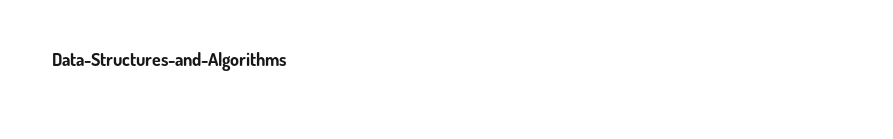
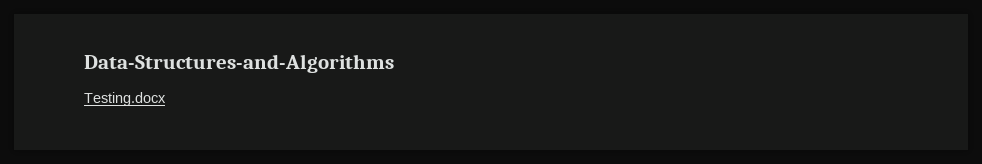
+ Testing.docx

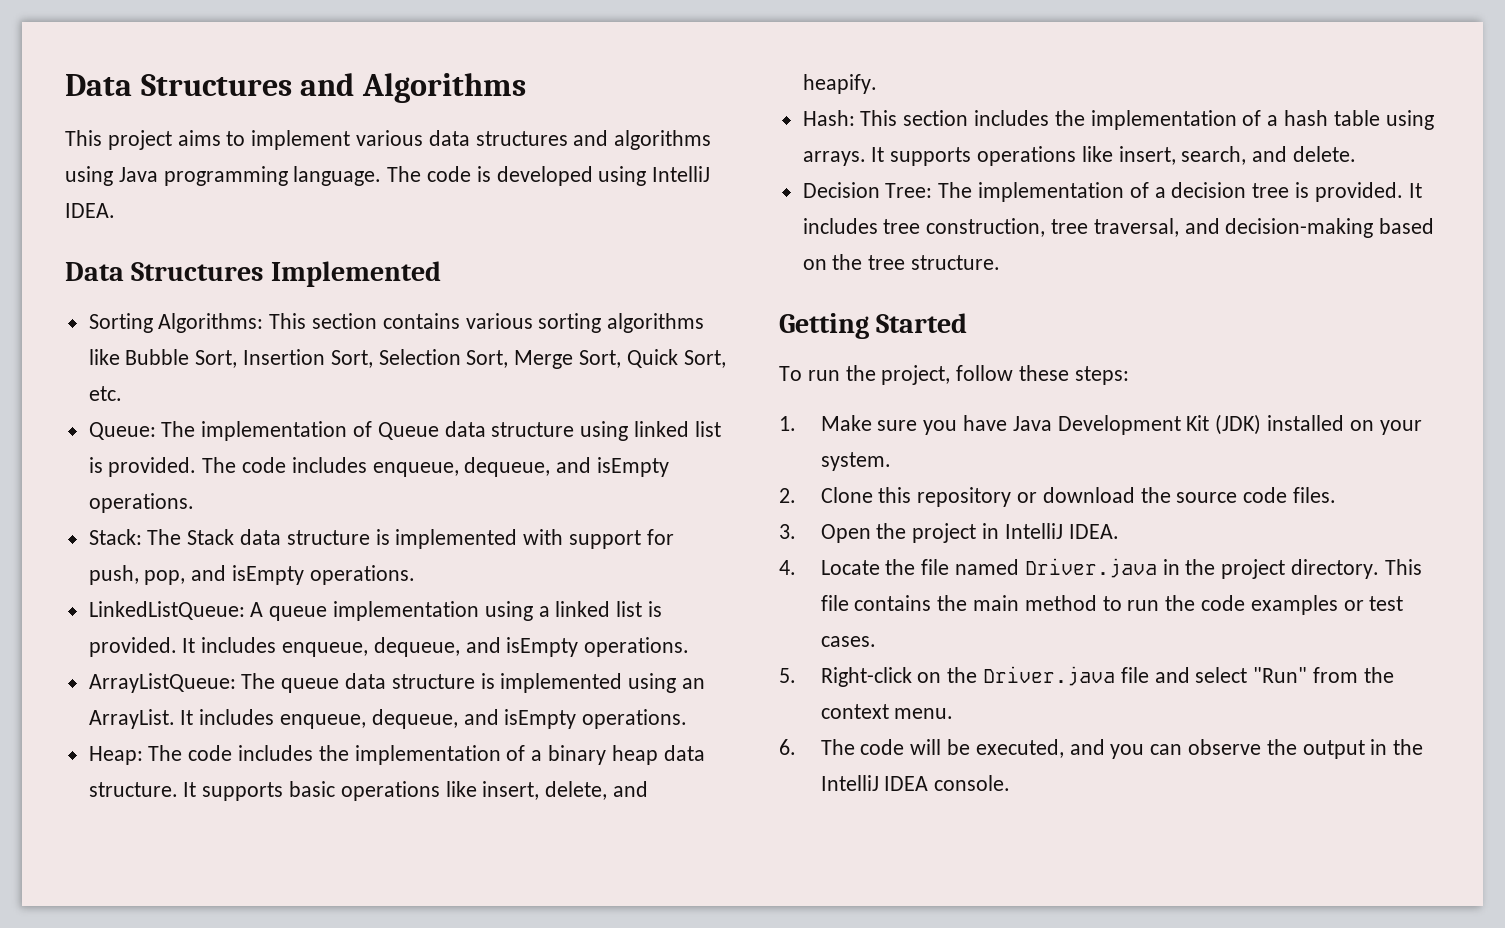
- Data-Structures-and-Algorithms
- Testing.docx
+ Data Structures and Algorithms
+ This project aims to implement various data structures and algorithms using Java programming language. The code is developed using IntelliJ IDEA.
+ Data Structures Implemented
+ Sorting Algorithms: This section contains various sorting algorithms like Bubble Sort, Insertion Sort, Selection Sort, Merge Sort, Quick Sort, etc.
+ Queue: The implementation of Queue data structure using linked list is provided. The code includes enqueue, dequeue, and isEmpty operations.
+ Stack: The Stack data structure is implemented with support for push, pop, and isEmpty operations.
+ LinkedListQueue: A queue implementation using a linked list is provided. It includes enqueue, dequeue, and isEmpty operations.
+ ArrayListQueue: The queue data structure is implemented using an ArrayList. It includes enqueue, dequeue, and isEmpty operations.
+ Heap: The code includes the implementation of a binary heap data structure. It supports basic operations like insert, delete, and heapify.
+ Hash: This section includes the implementation of a hash table using arrays. It supports operations like insert, search, and delete.
+ Decision Tree: The implementation of a decision tree is provided. It includes tree construction, tree traversal, and decision-making based on the tree structure.
+ Getting Started
+ To run the project, follow these steps:
+ 1. Make sure you have Java Development Kit (JDK) installed on your system.
+ 2. Clone this repository or download the source code files.
+ 3. Open the project in IntelliJ IDEA.
+ 4. Locate the file named Driver.java in the project directory. This file contains the main method to run the code examples or test cases.
+ 5. Right-click on the Driver.java file and select "Run" from the context menu.
+ 6. The code will be executed, and you can observe the output in the IntelliJ IDEA console.

